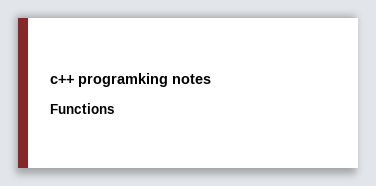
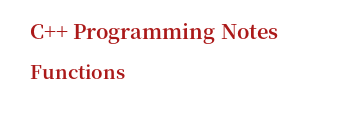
- c++ programking notes
+ C++ Programming Notes

